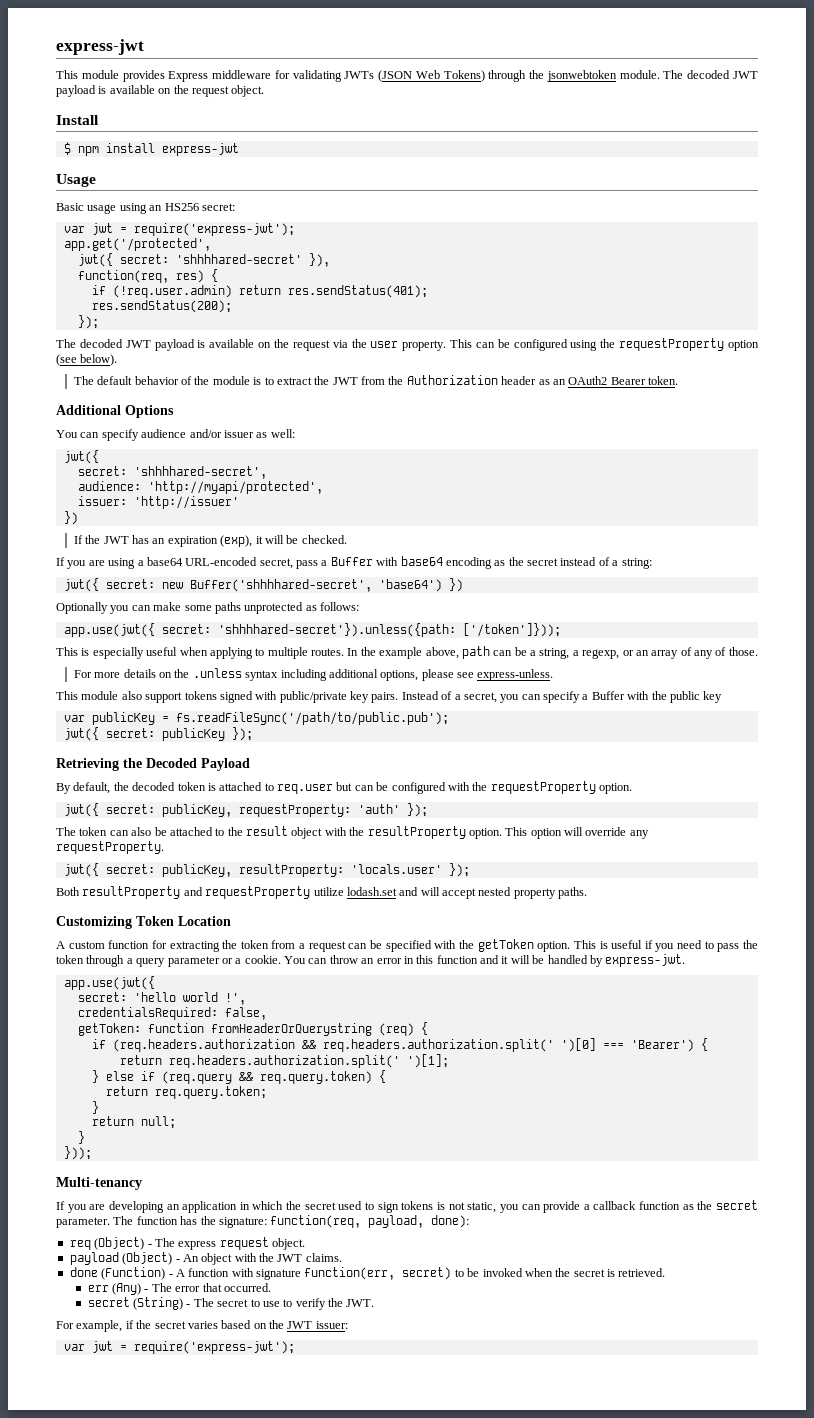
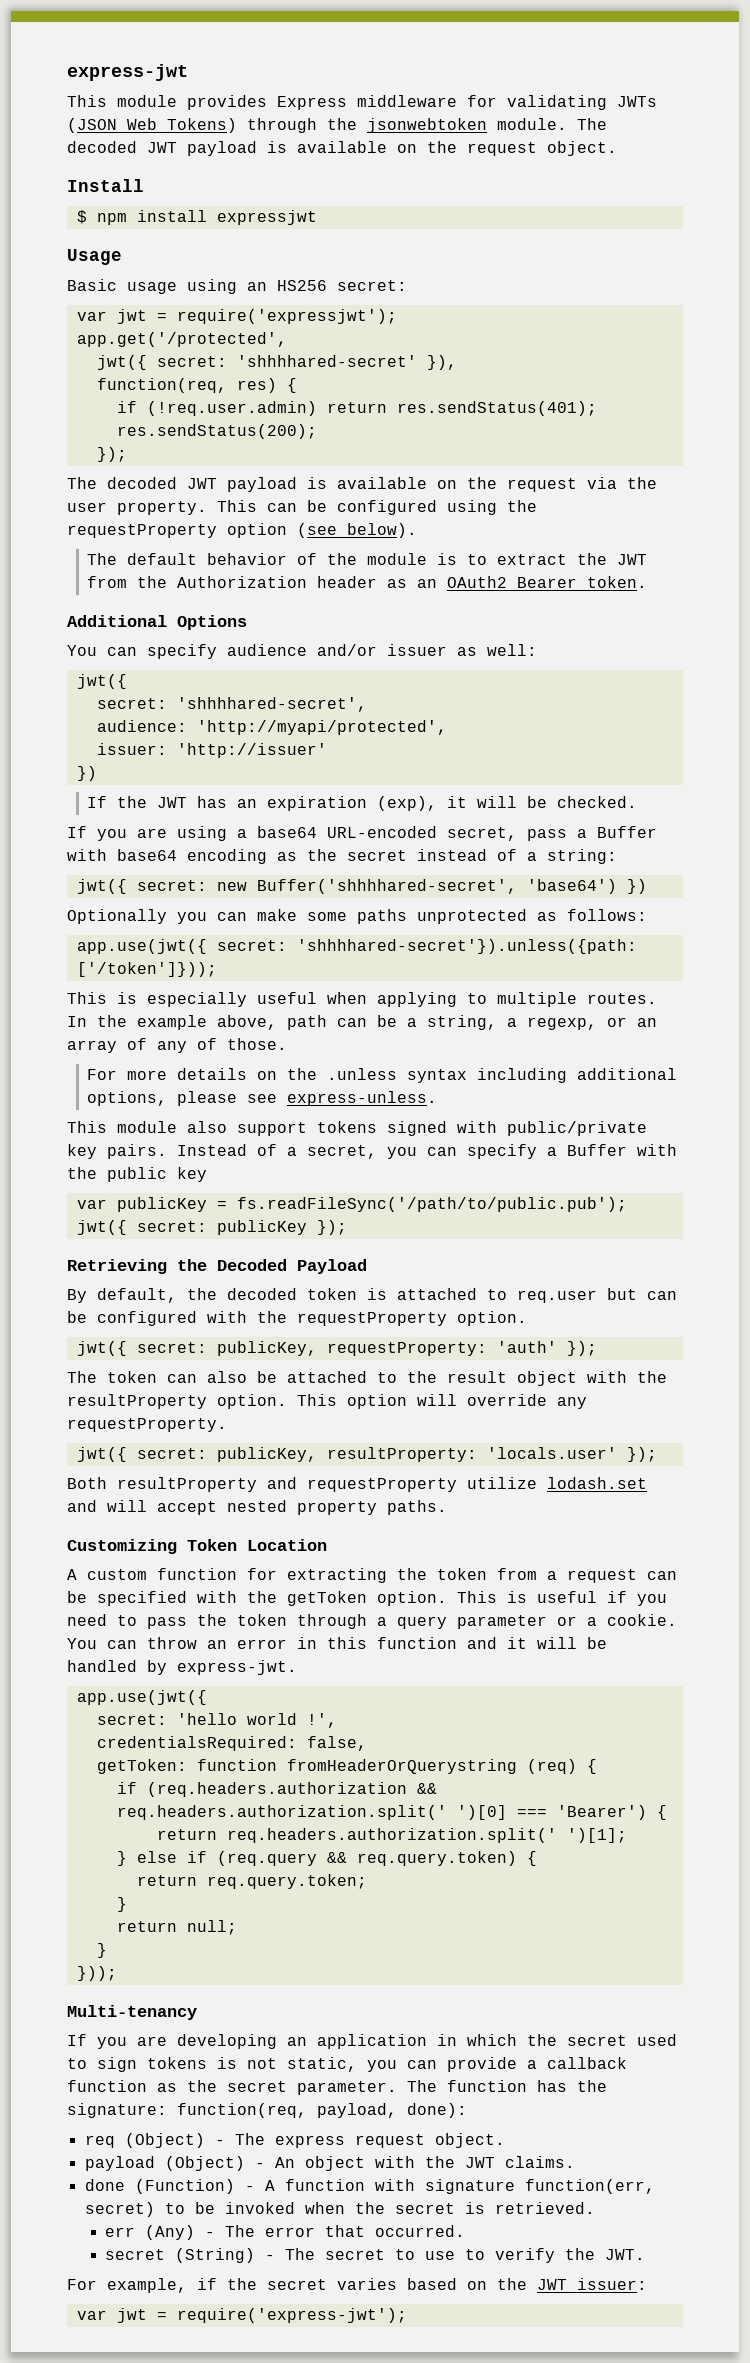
- $ npm install express-jwt
+ $ npm install expressjwt
  Basic usage using an HS256 secret:
- var jwt = require('express-jwt');
+ var jwt = require('expressjwt');

